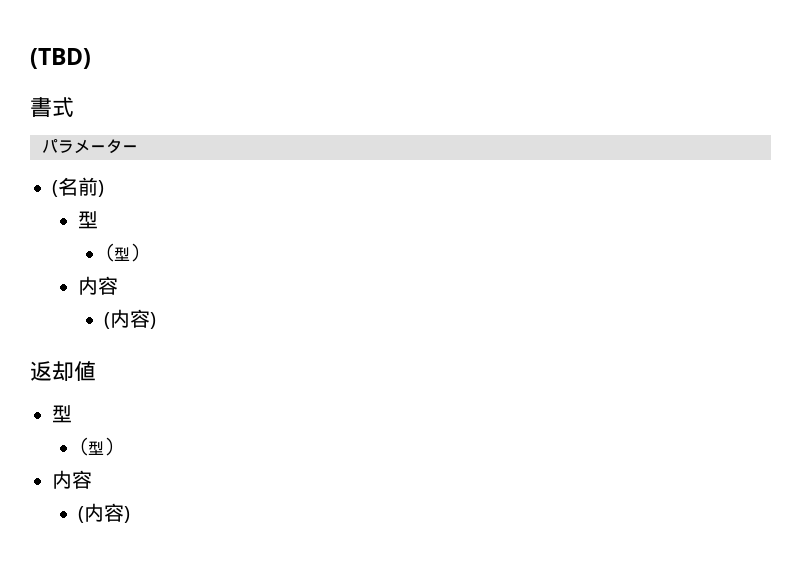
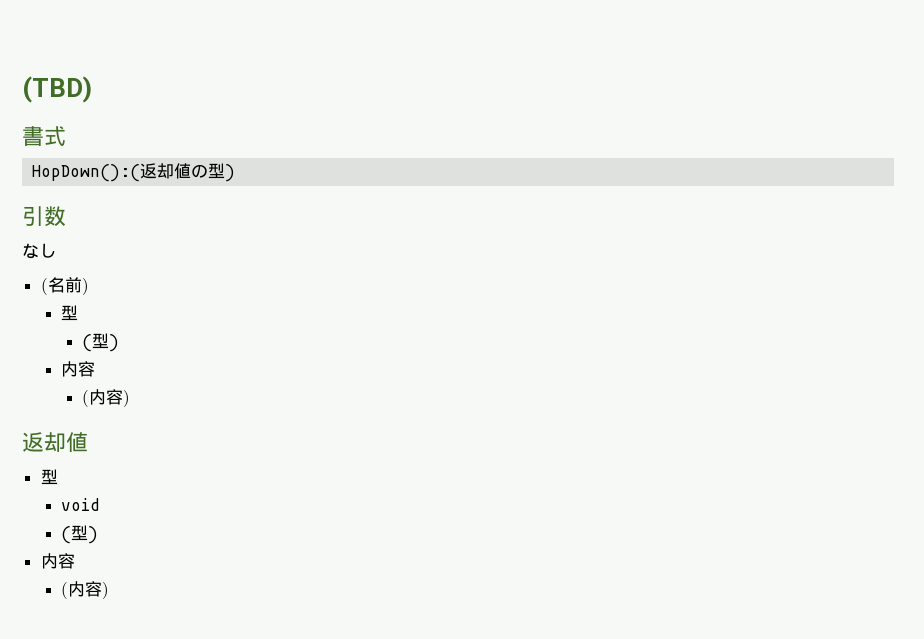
- パラメーター
+ HopDown():(返却値の型)
+ 引数
+ なし
+ void

